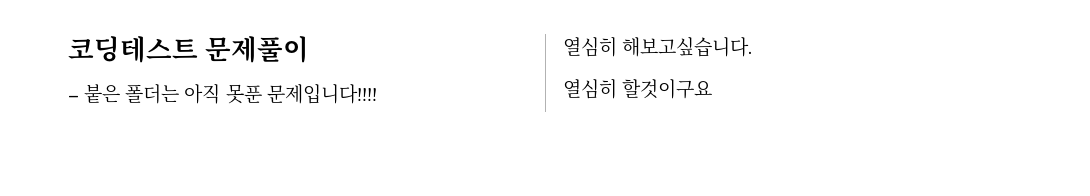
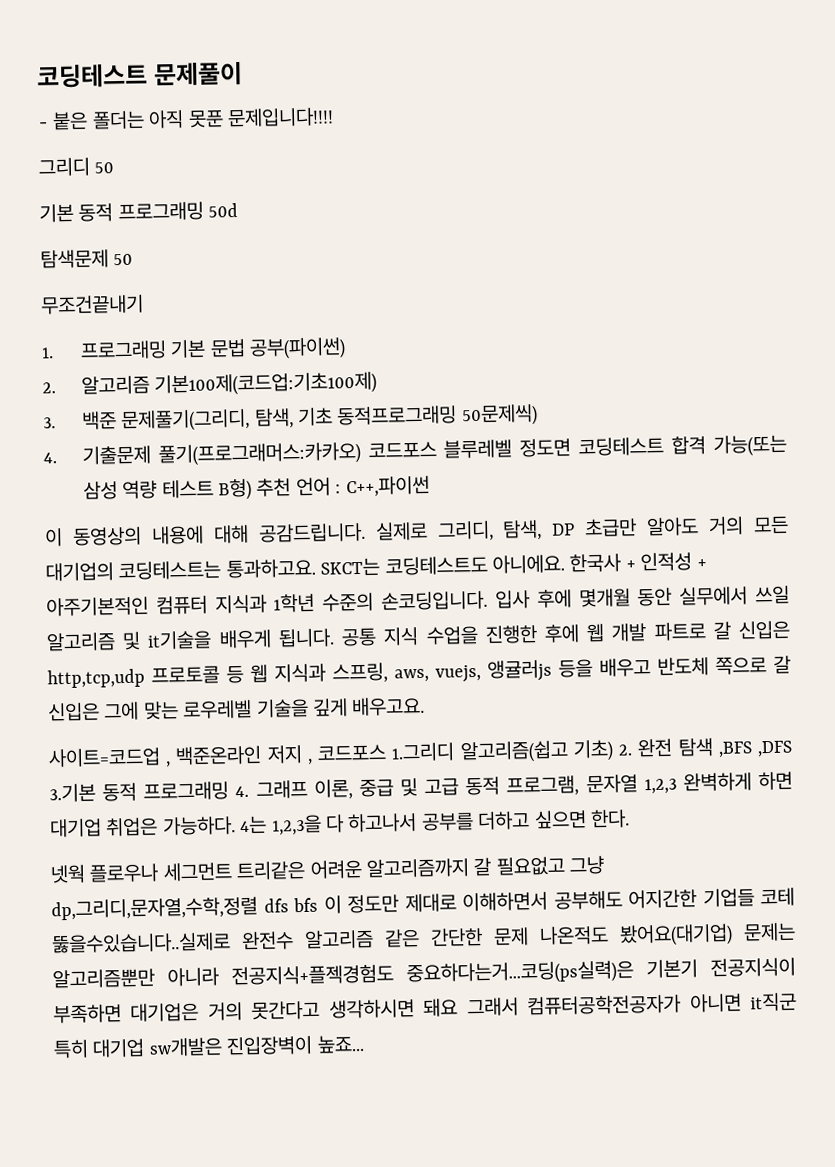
- 열심히 해보고싶습니다.
- 열심히 할것이구요
+ 그리디 50
+ 기본 동적 프로그래밍 50d
+ 탐색문제 50
+ 무조건끝내기
+ 1. 프로그래밍 기본 문법 공부(파이썬)
+ 2. 알고리즘 기본100제(코드업:기초100제)
+ 3. 백준 문제풀기(그리디, 탐색, 기초 동적프로그래밍 50문제씩)
+ 4. 기출문제 풀기(프로그래머스:카카오) 코드포스 블루레벨 정도면 코딩테스트 합격 가능(또는 삼성 역량 테스트 B형) 추천 언어 : C++,파이썬
+ 이 동영상의 내용에 대해 공감드립니다. 실제로 그리디, 탐색, DP 초급만 알아도 거의 모든 대기업의 코딩테스트는 통과하고요. SKCT는 코딩테스트도 아니에요. 한국사 + 인적성 + 아주기본적인 컴퓨터 지식과 1학년 수준의 손코딩입니다. 입사 후에 몇개월 동안 실무에서 쓰일 알고리즘 및 it기술을 배우게 됩니다. 공통 지식 수업을 진행한 후에 웹 개발 파트로 갈 신입은 http,tcp,udp 프로토콜 등 웹 지식과 스프링, aws, vuejs, 앵귤러js 등을 배우고 반도체 쪽으로 갈 신입은 그에 맞는 로우레벨 기술을 깊게 배우고요.
+ 사이트=코드업 , 백준온라인 저지 , 코드포스 1.그리디 알고리즘(쉽고 기초) 2. 완전 탐색 ,BFS ,DFS 3.기본 동적 프로그래밍 4. 그래프 이론, 중급 및 고급 동적 프로그램, 문자열 1,2,3 완벽하게 하면 대기업 취업은 가능하다. 4는 1,2,3을 다 하고나서 공부를 더하고 싶으면 한다.
+ 넷웍 플로우나 세그먼트 트리같은 어려운 알고리즘까지 갈 필요없고 그냥 dp,그리디,문자열,수학,정렬 dfs bfs 이 정도만 제대로 이해하면서 공부해도 어지간한 기업들 코테 뚫을수있습니다..실제로 완전수 알고리즘 같은 간단한 문제 나온적도 봤어요(대기업) 문제는 알고리즘뿐만 아니라 전공지식+플젝경험도 중요하다는거...코딩(ps실력)은 기본기 전공지식이 부족하면 대기업은 거의 못간다고 생각하시면 돼요 그래서 컴퓨터공학전공자가 아니면 it직군 특히 대기업 sw개발은 진입장벽이 높죠...

